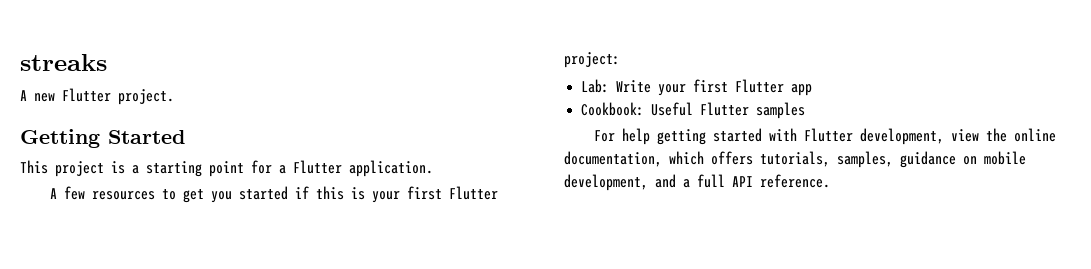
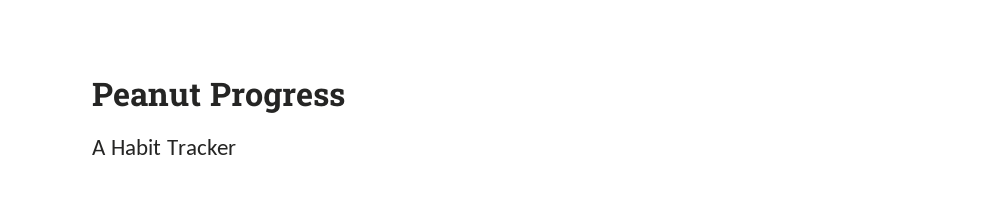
- streaks
- A new Flutter project.
- Getting Started
- This project is a starting point for a Flutter application.
- A few resources to get you started if this is your first Flutter project:
- Lab: Write your first Flutter app
- Cookbook: Useful Flutter samples
- For help getting started with Flutter development, view the online documentation, which offers tutorials, samples, guidance on mobile development, and a full API reference.
+ Peanut Progress
+ A Habit Tracker

